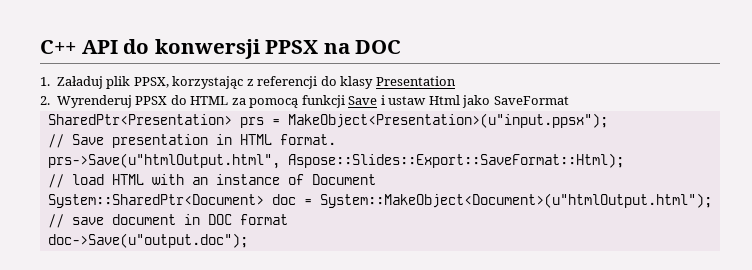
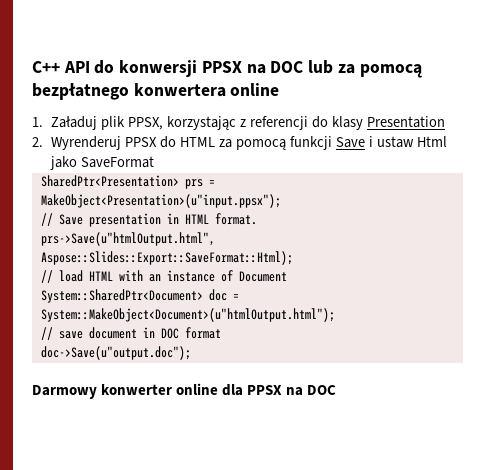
- C++ API do konwersji PPSX na DOC
+ C++ API do konwersji PPSX na DOC lub za pomocą bezpłatnego konwertera online
+ Darmowy konwerter online dla PPSX na DOC

